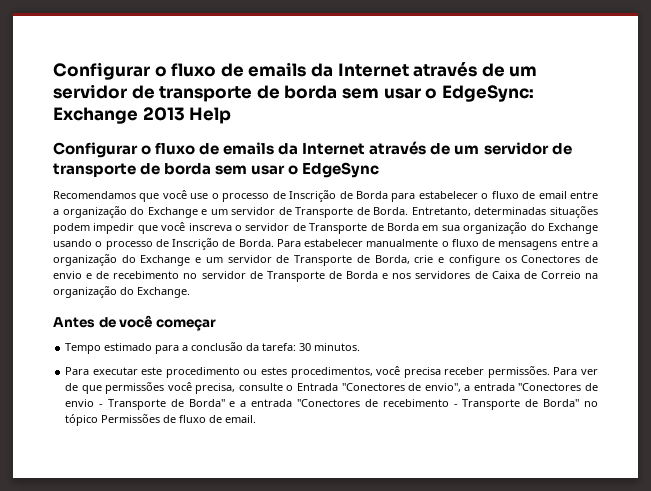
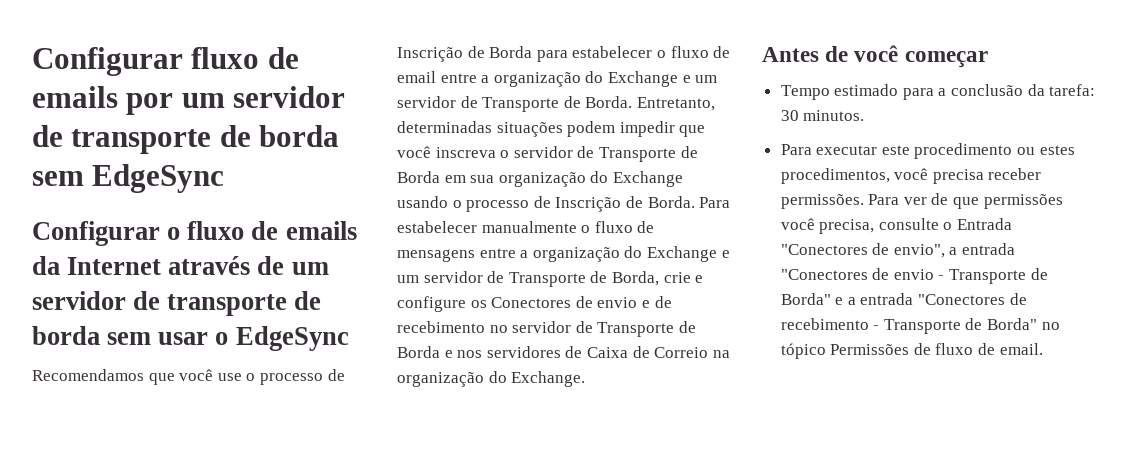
- Configurar o fluxo de emails da Internet através de um servidor de transporte de borda sem usar o EdgeSync: Exchange 2013 Help
+ Configurar fluxo de emails por um servidor de transporte de borda sem EdgeSync

